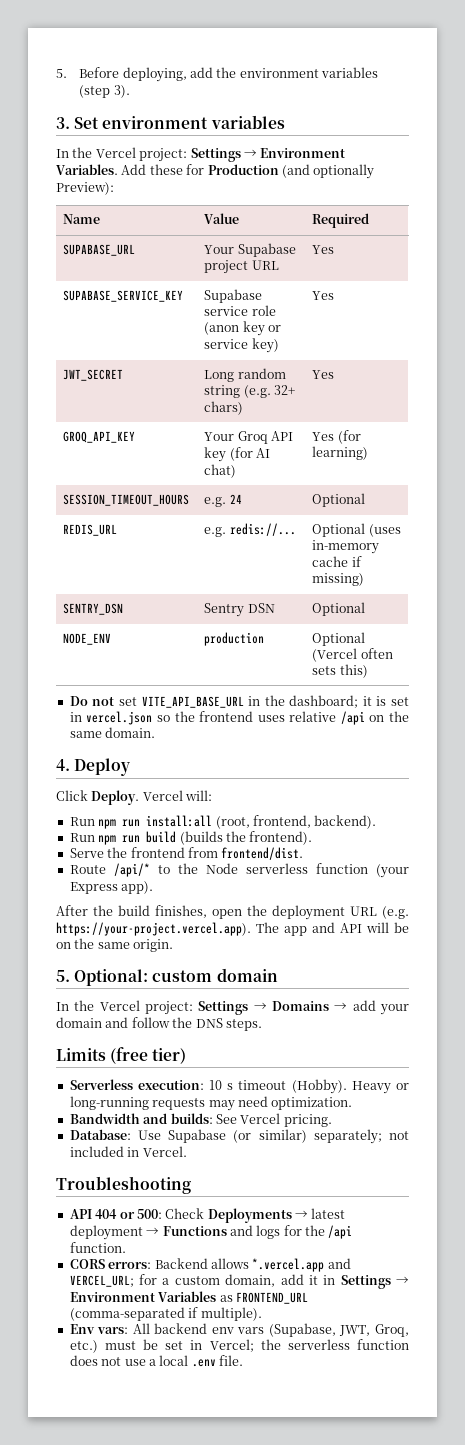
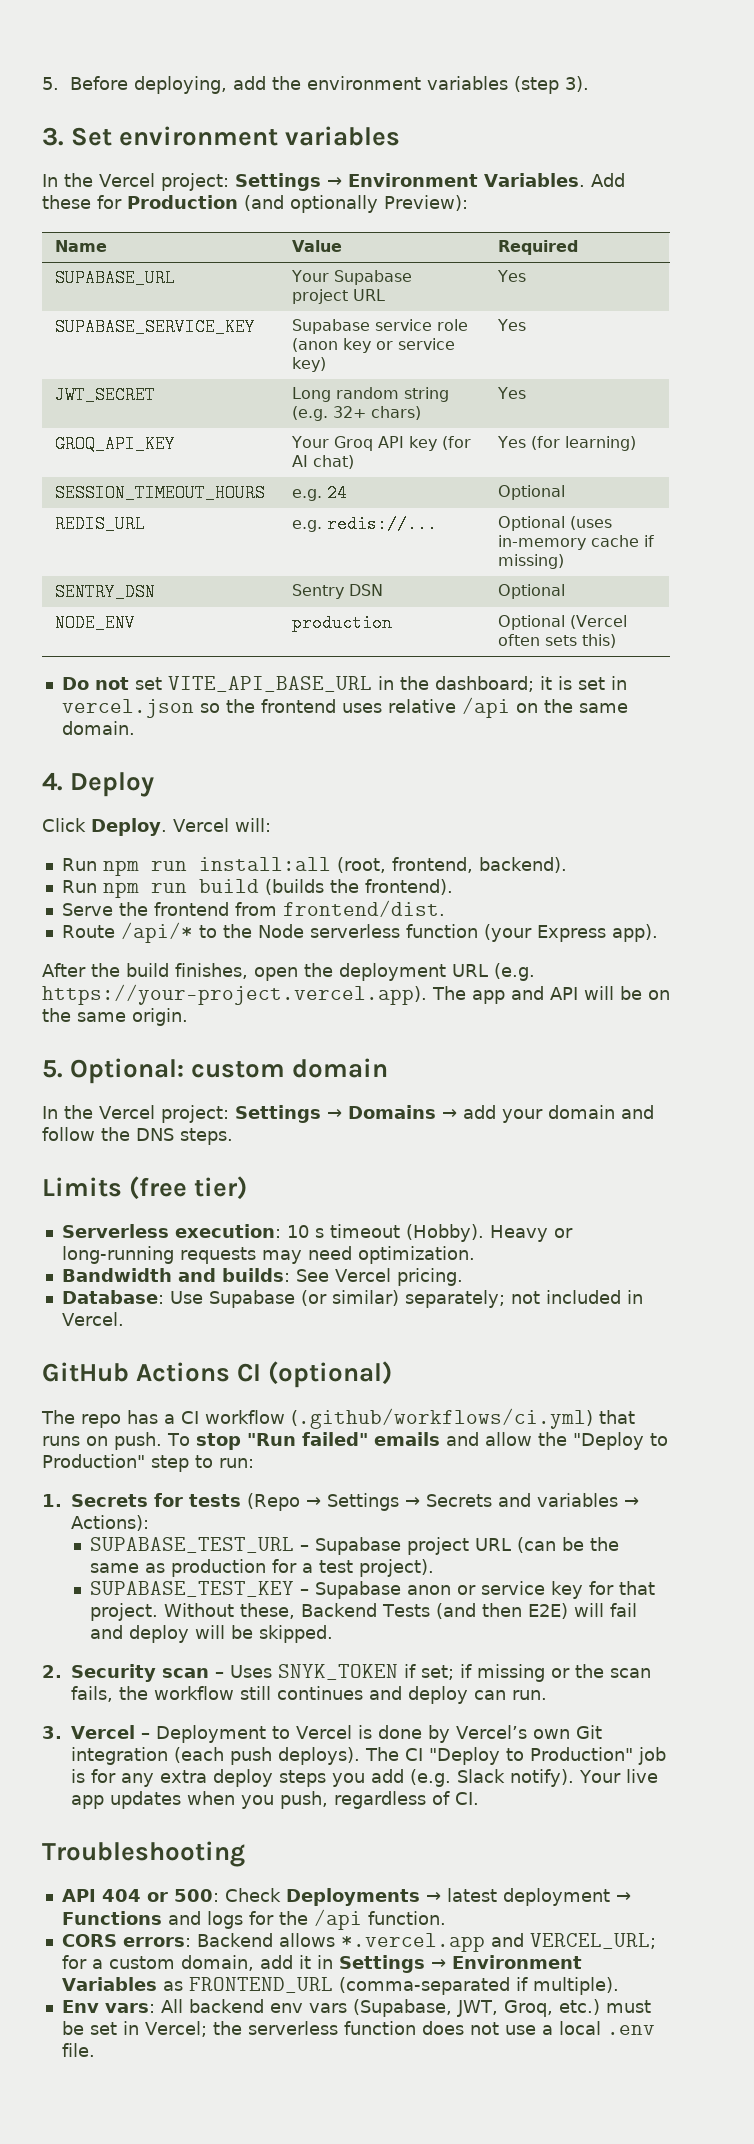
+ GitHub Actions CI (optional)
+ The repo has a CI workflow (.github/workflows/ci.yml) that runs on push. To stop "Run failed" emails and allow the "Deploy to Production" step to run:
+ 1. Secrets for tests (Repo → Settings → Secrets and variables → Actions):
+ SUPABASE_TEST_URL – Supabase project URL (can be the same as production for a test project).
+ SUPABASE_TEST_KEY – Supabase anon or service key for that project. Without these, Backend Tests (and then E2E) will fail and deploy will be skipped.
+ 2. Security scan – Uses SNYK_TOKEN if set; if missing or the scan fails, the workflow still continues and deploy can run.
+ 3. Vercel – Deployment to Vercel is done by Vercel’s own Git integration (each push deploys). The CI "Deploy to Production" job is for any extra deploy steps you add (e.g. Slack notify). Your live app updates when you push, regardless of CI.

